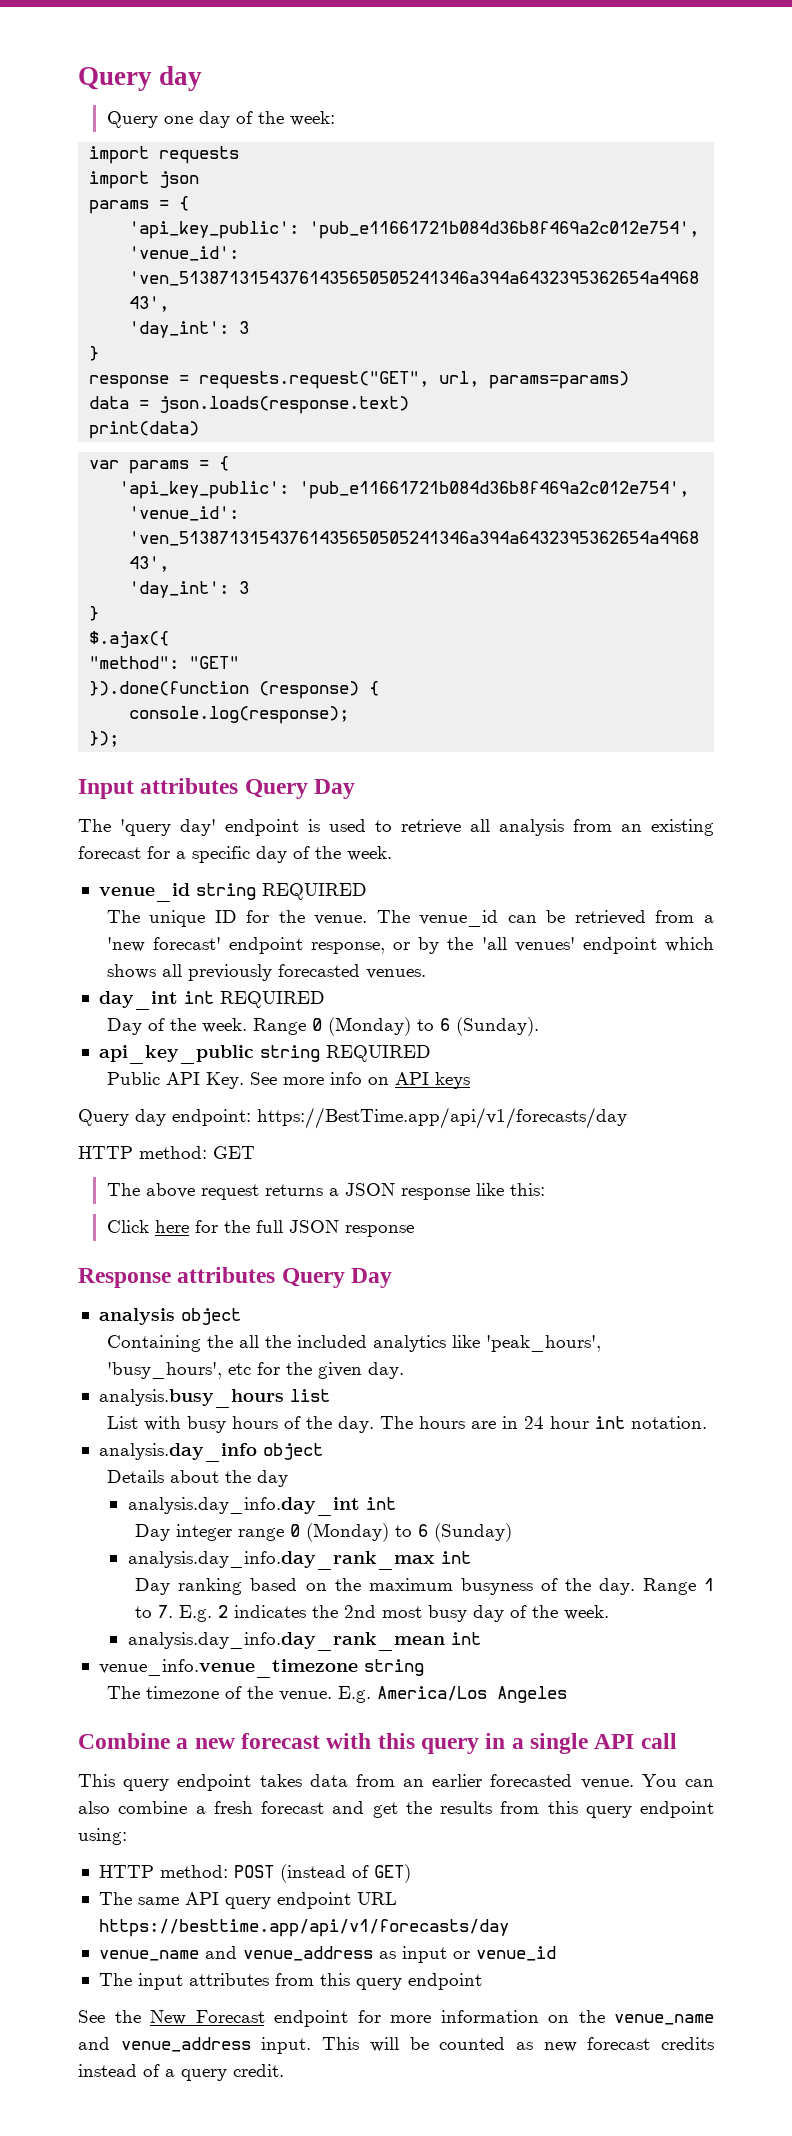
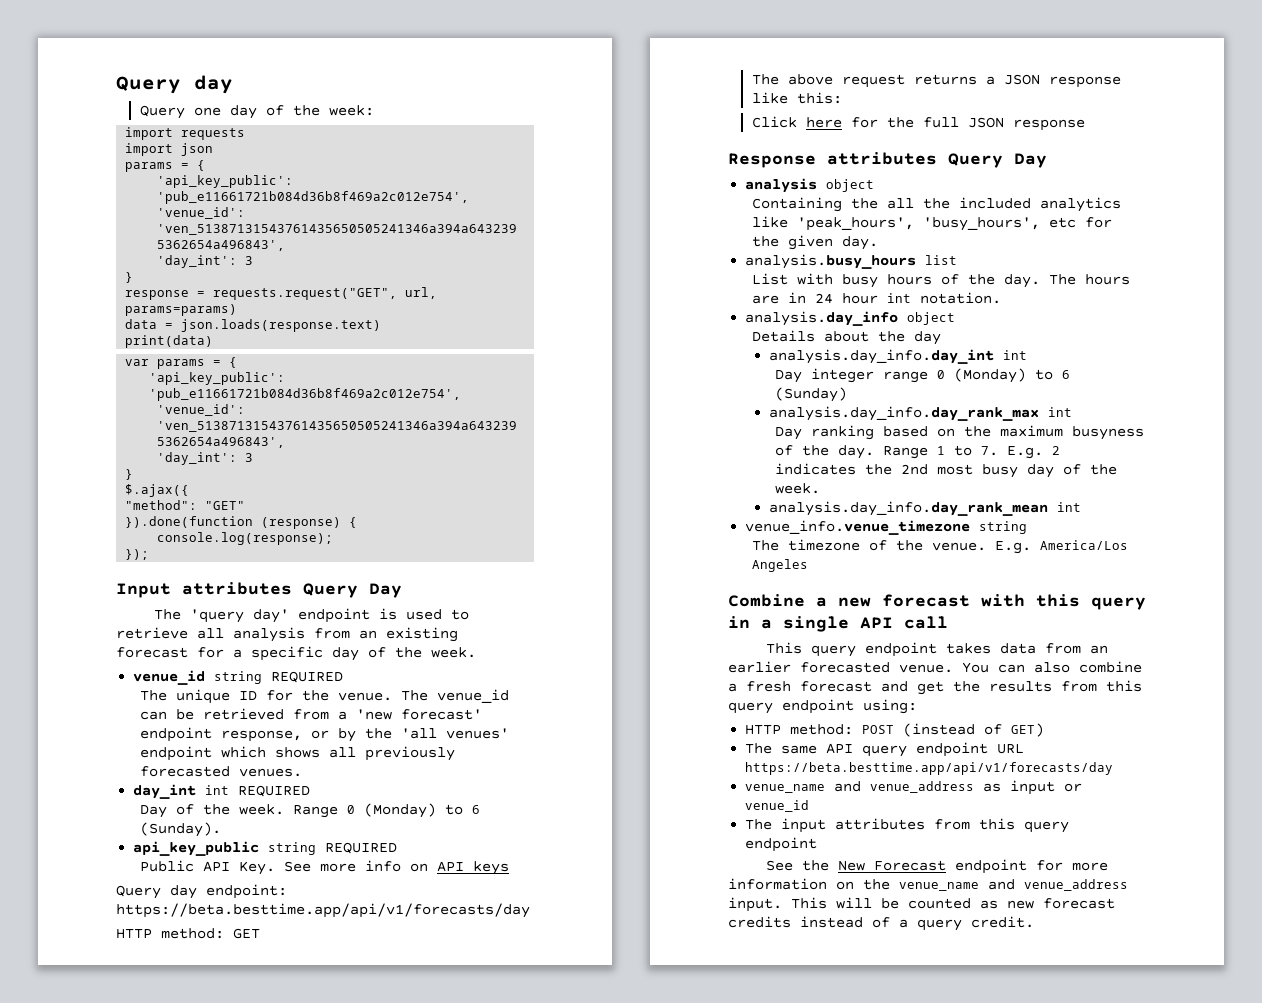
- Query day endpoint: https://BestTime.app/api/v1/forecasts/day
+ Query day endpoint: https://beta.besttime.app/api/v1/forecasts/day
- The same API query endpoint URL https://besttime.app/api/v1/forecasts/day
+ The same API query endpoint URL https://beta.besttime.app/api/v1/forecasts/day

